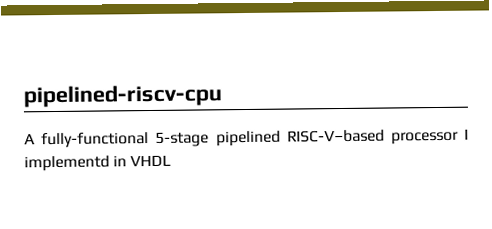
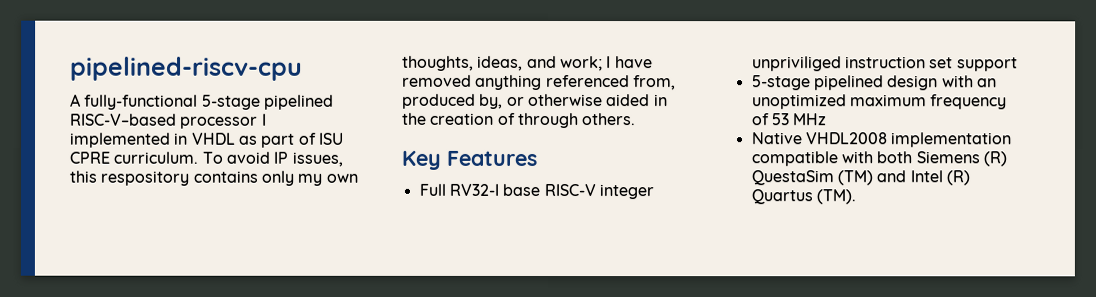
- A fully-functional 5-stage pipelined RISC-V–based processor I implementd in VHDL
+ A fully-functional 5-stage pipelined RISC-V–based processor I implemented in VHDL as part of ISU CPRE curriculum. To avoid IP issues, this respository contains only my own thoughts, ideas, and work; I have removed anything referenced from, produced by, or otherwise aided in the creation of through others.
+ Key Features
+ Full RV32-I base RISC-V integer unpriviliged instruction set support
+ 5-stage pipelined design with an unoptimized maximum frequency of 53 MHz
+ Native VHDL2008 implementation compatible with both Siemens (R) QuestaSim (TM) and Intel (R) Quartus (TM).

